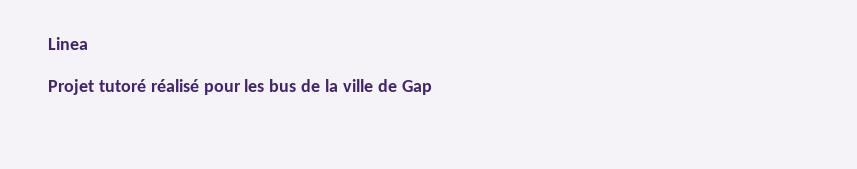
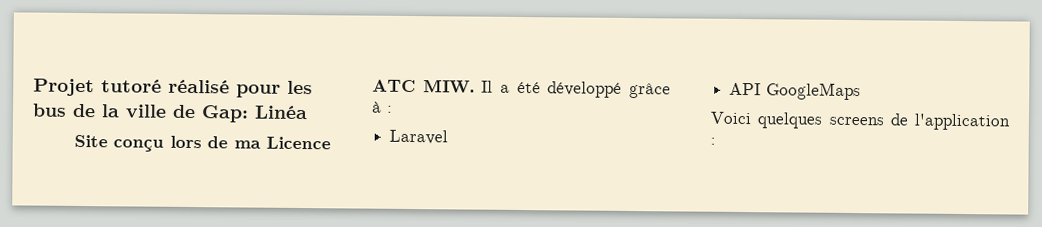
- Linea
- Projet tutoré réalisé pour les bus de la ville de Gap
+ Projet tutoré réalisé pour les bus de la ville de Gap: Linéa
+ Site conçu lors de ma Licence ATC MIW. Il a été développé grâce à :
+ Laravel
+ API GoogleMaps
+ Voici quelques screens de l'application :

